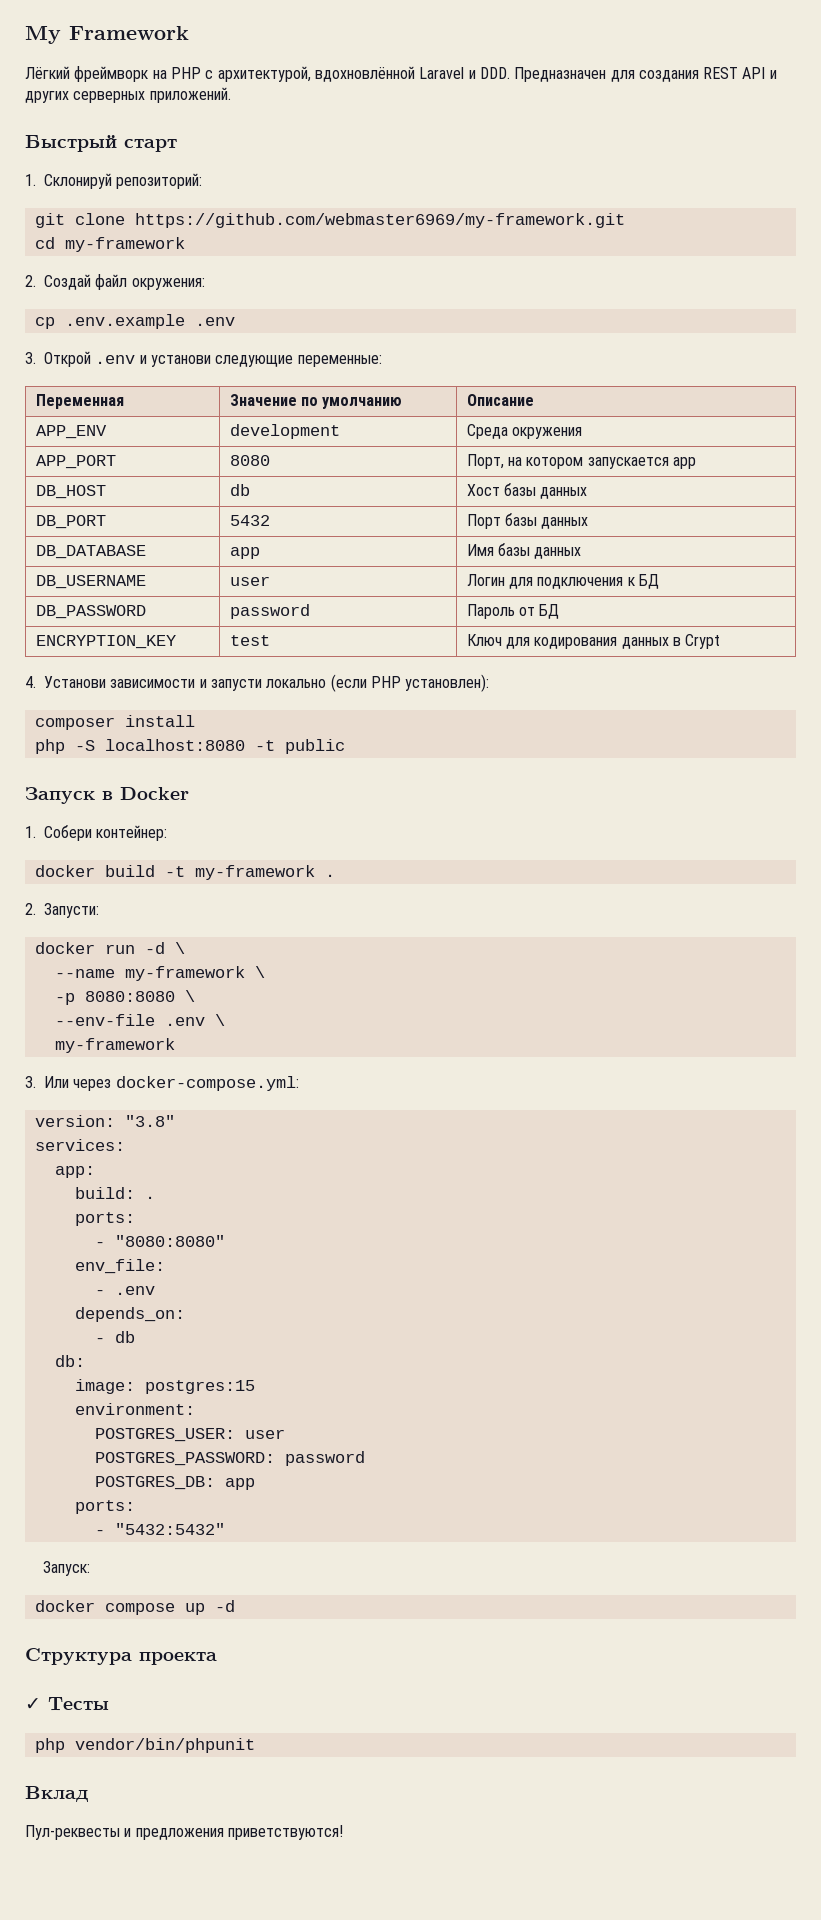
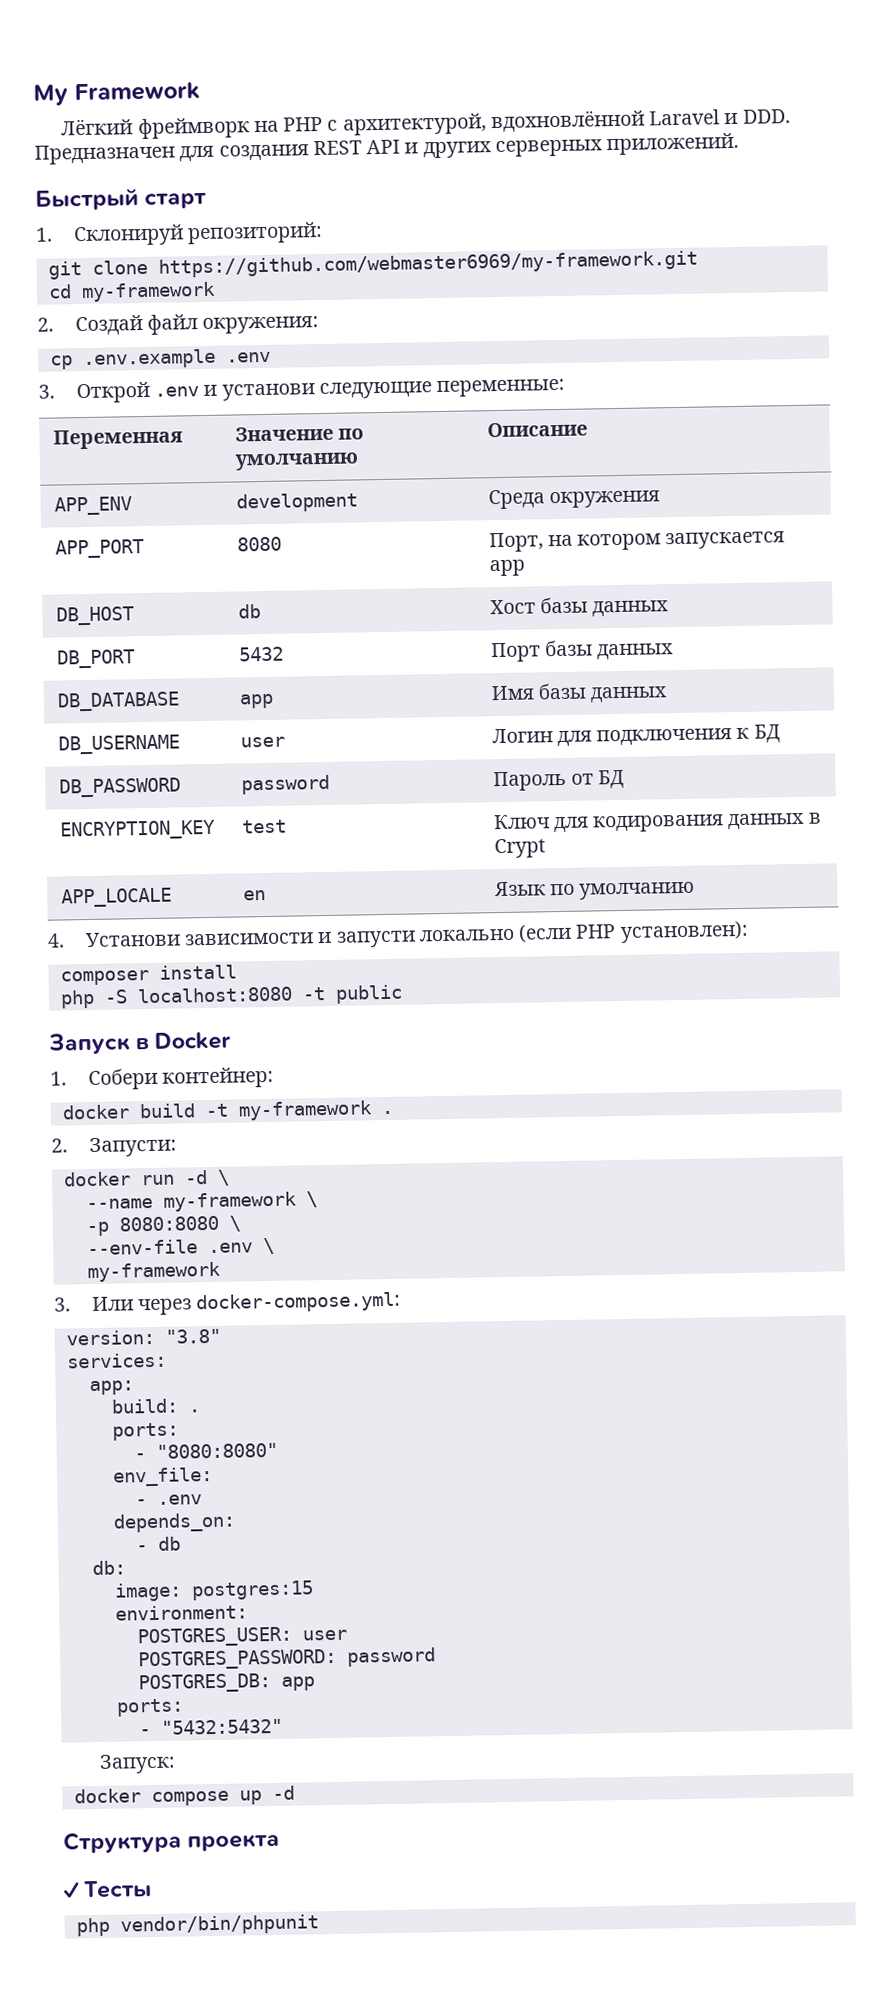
+ APP_LOCALE | en | Язык по умолчанию
- Вклад
- Пул-реквесты и предложения приветствуются!

